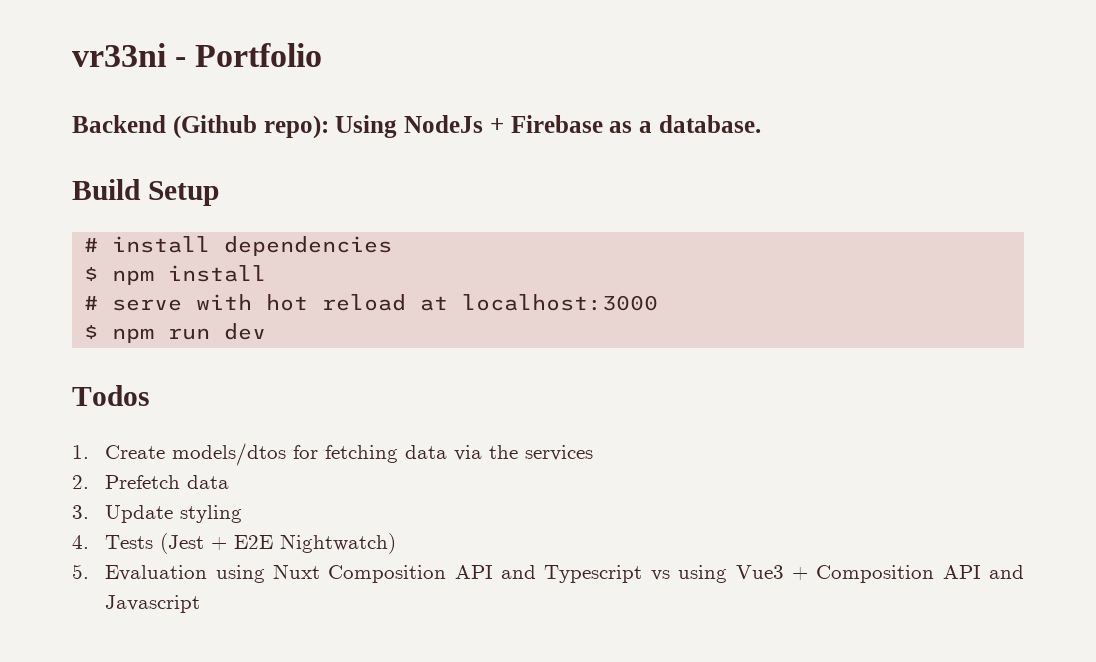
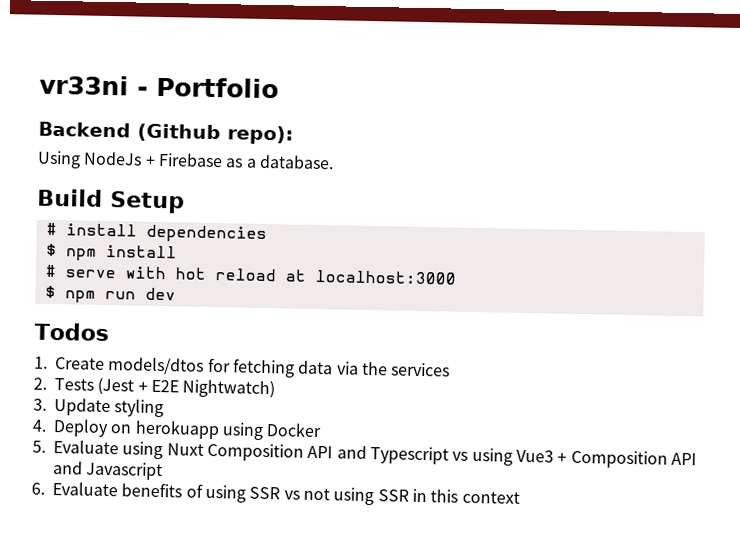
- Backend (Github repo): Using NodeJs + Firebase as a database.
+ Backend (Github repo):
+ Using NodeJs + Firebase as a database.
- 2. Prefetch data
- 3. Update styling
- 4. Tests (Jest + E2E Nightwatch)
+ 2. Tests (Jest + E2E Nightwatch)
- 5. Evaluation using Nuxt Composition API and Typescript vs using Vue3 + Composition API and Javascript
+ 3. Update styling
+ 4. Deploy on herokuapp using Docker
+ 5. Evaluate using Nuxt Composition API and Typescript vs using Vue3 + Composition API and Javascript
+ 6. Evaluate benefits of using SSR vs not using SSR in this context

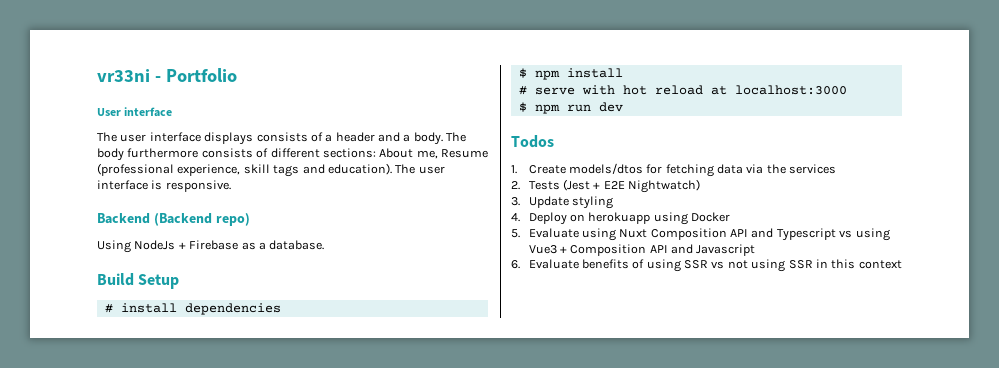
+ User interface
+ The user interface displays consists of a header and a body. The body furthermore consists of different sections: About me, Resume (professional experience, skill tags and education). The user interface is responsive.
- Backend (Github repo):
+ Backend (Backend repo)

